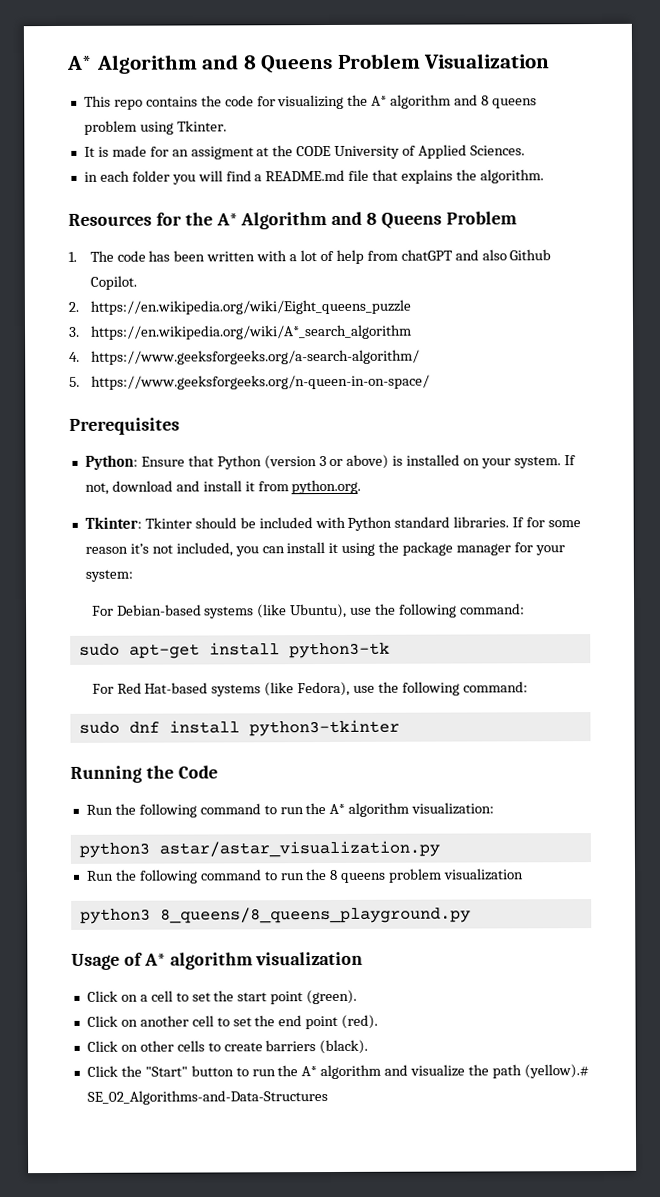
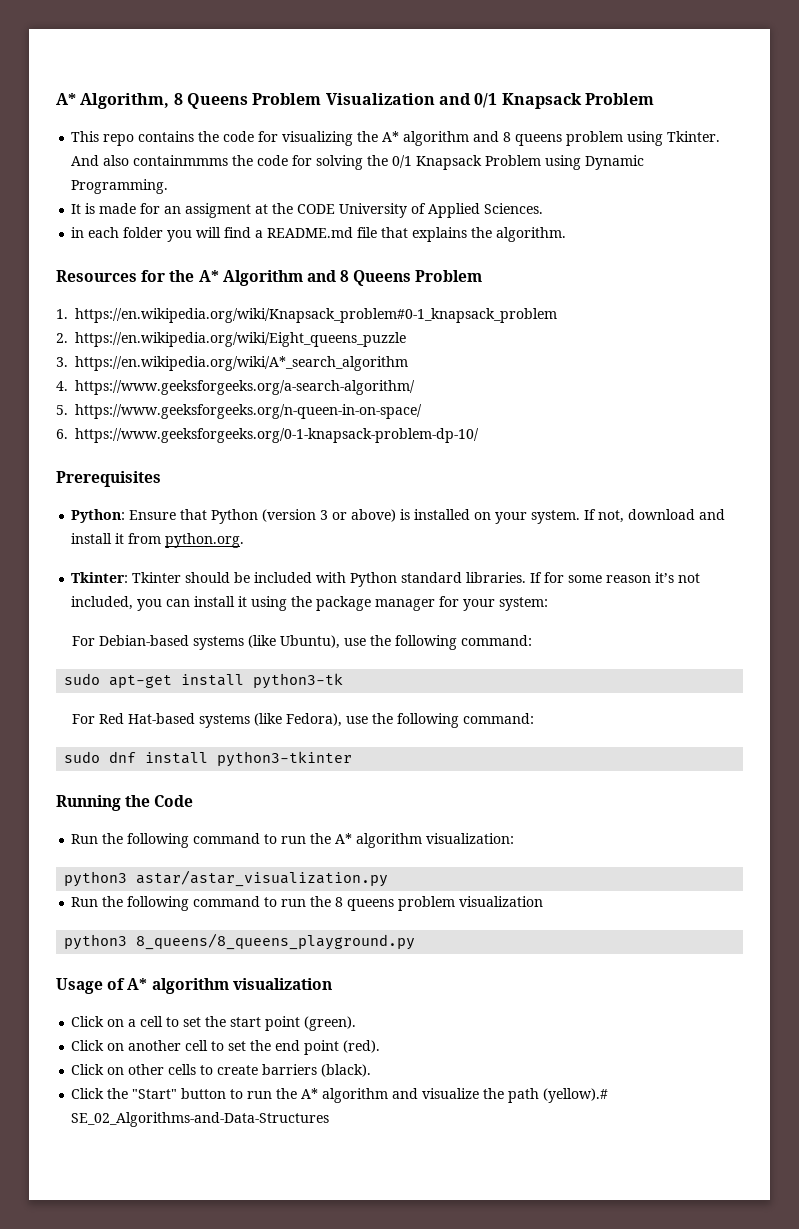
- A* Algorithm and 8 Queens Problem Visualization
+ A* Algorithm, 8 Queens Problem Visualization and 0/1 Knapsack Problem
+ And also containmmms the code for solving the 0/1 Knapsack Problem using Dynamic Programming.
- 1. The code has been written with a lot of help from chatGPT and also Github Copilot.
+ 1. https://en.wikipedia.org/wiki/Knapsack_problem#0-1_knapsack_problem
+ 6. https://www.geeksforgeeks.org/0-1-knapsack-problem-dp-10/

